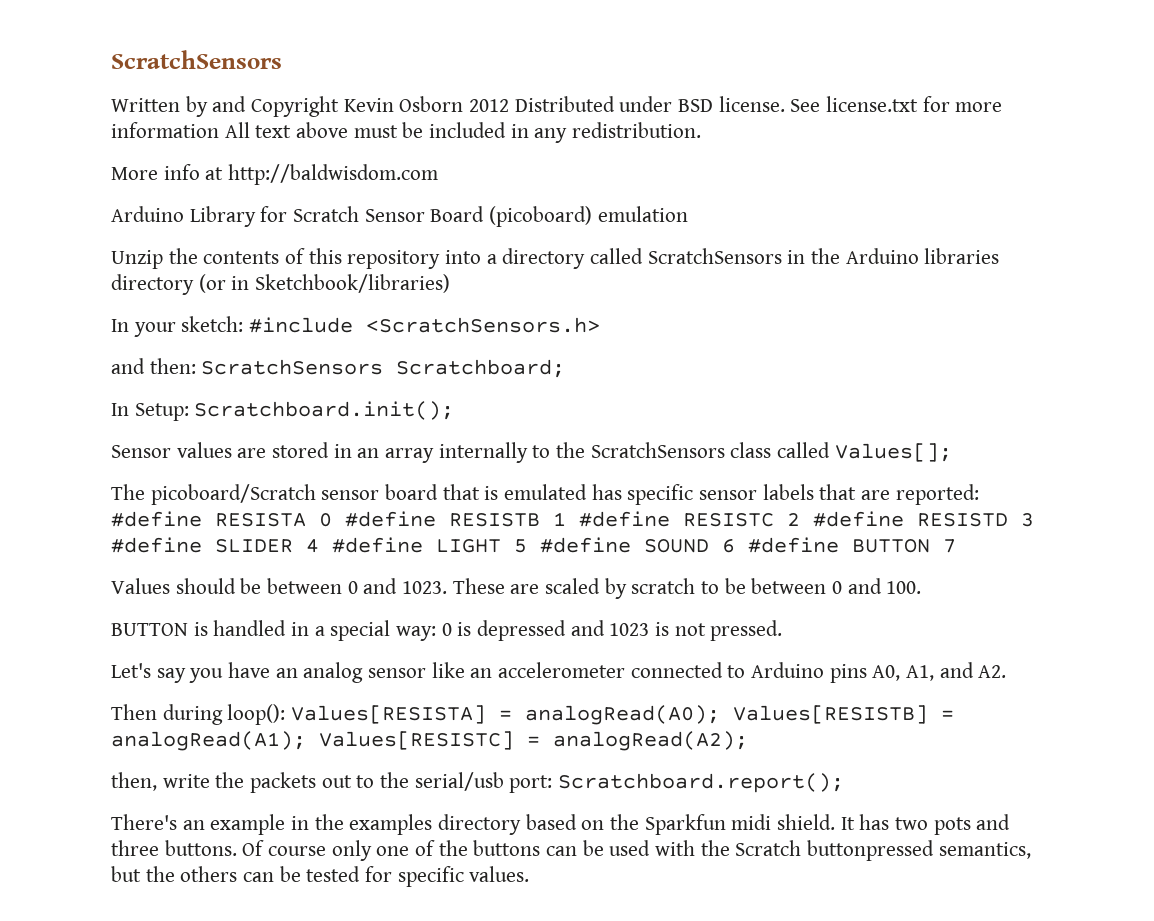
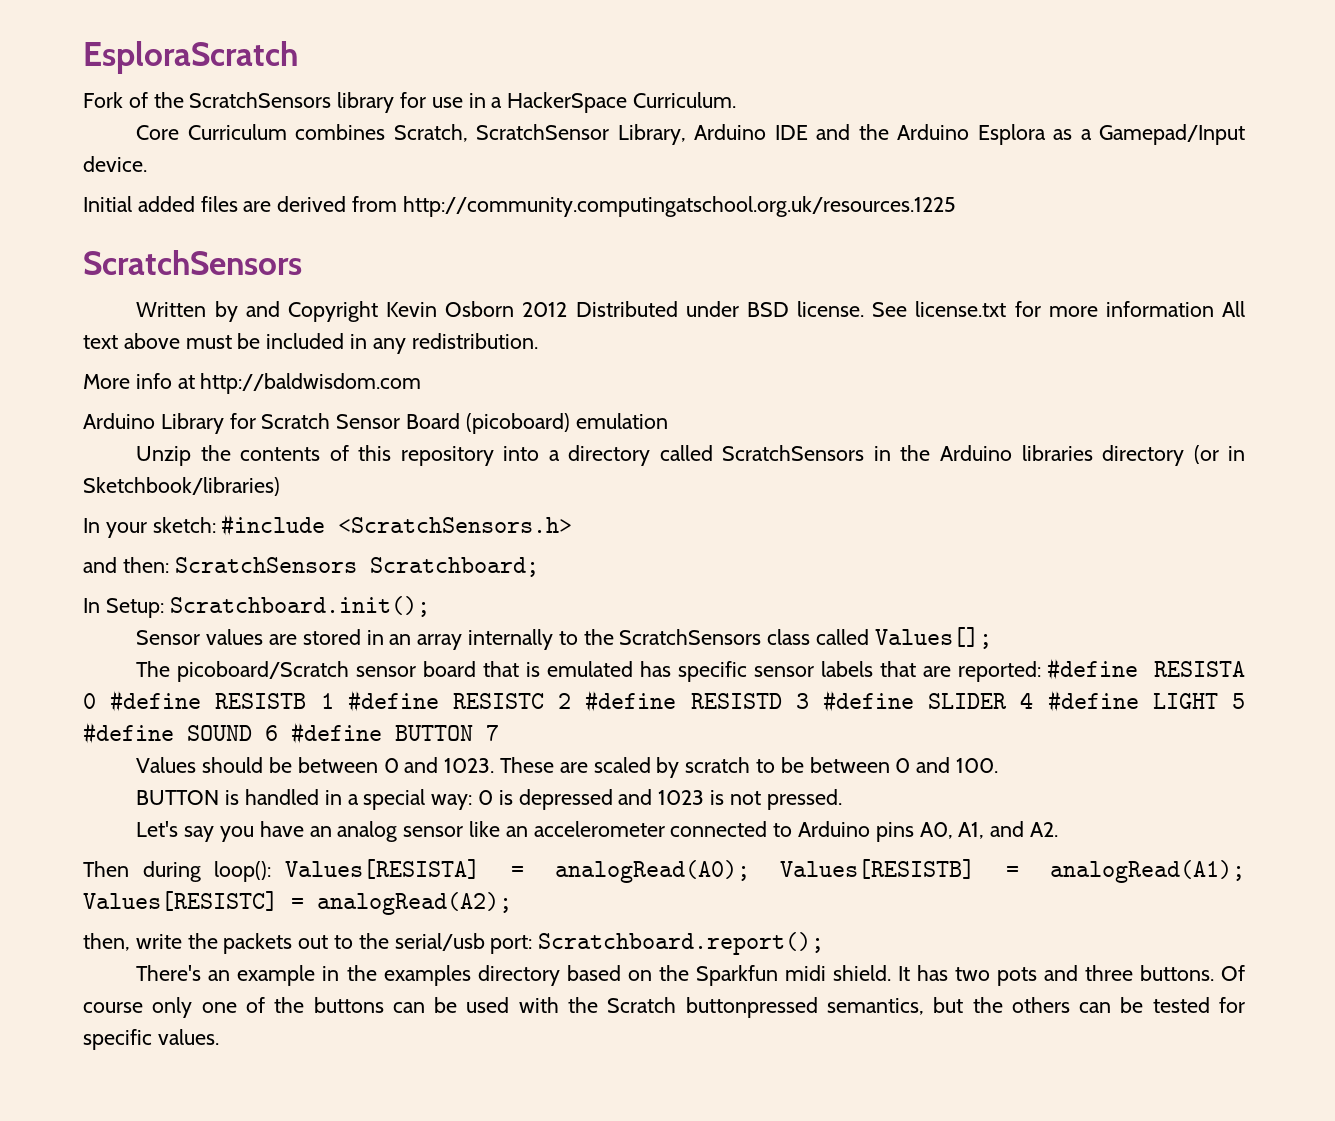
+ EsploraScratch
+ Fork of the ScratchSensors library for use in a HackerSpace Curriculum.
+ Core Curriculum combines Scratch, ScratchSensor Library, Arduino IDE and the Arduino Esplora as a Gamepad/Input device.
+ Initial added files are derived from http://community.computingatschool.org.uk/resources.1225

